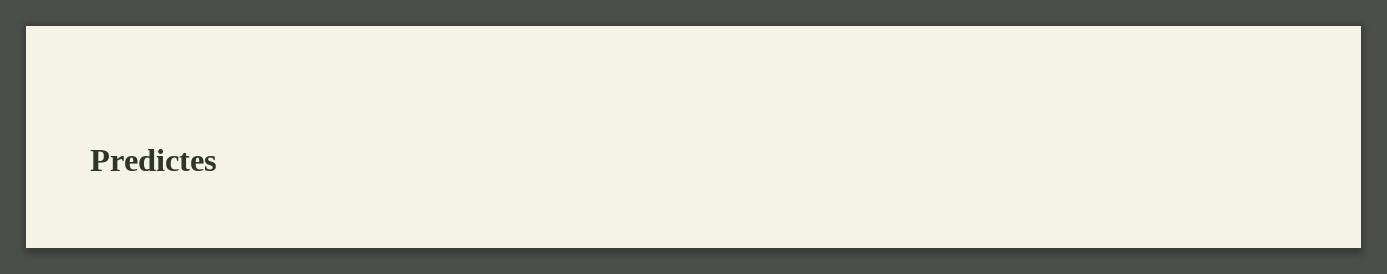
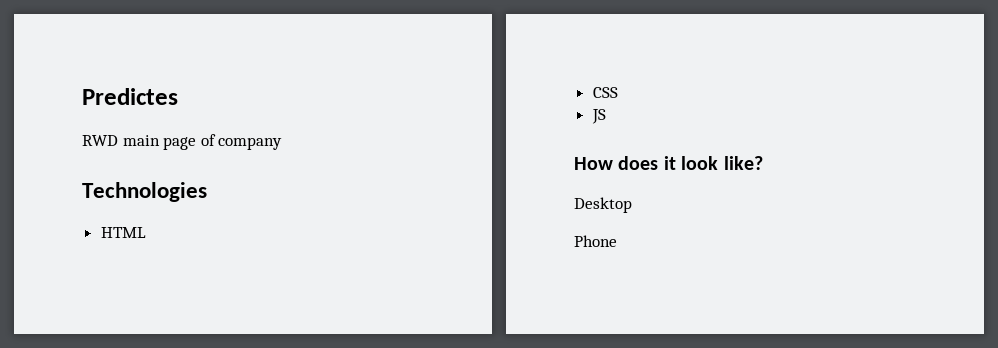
+ RWD main page of company
+ Technologies
+ HTML
+ CSS
+ JS
+ How does it look like?
+ Desktop
+ Phone

